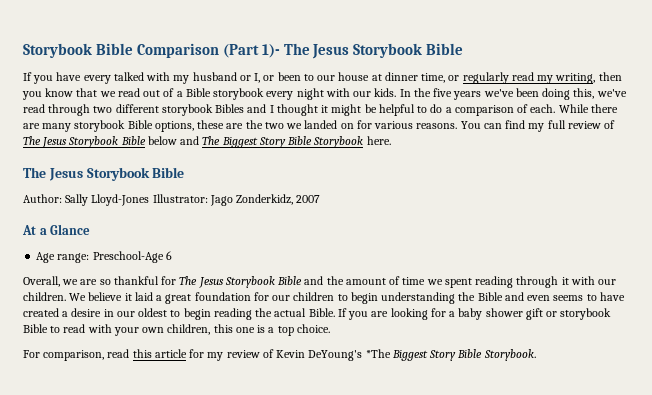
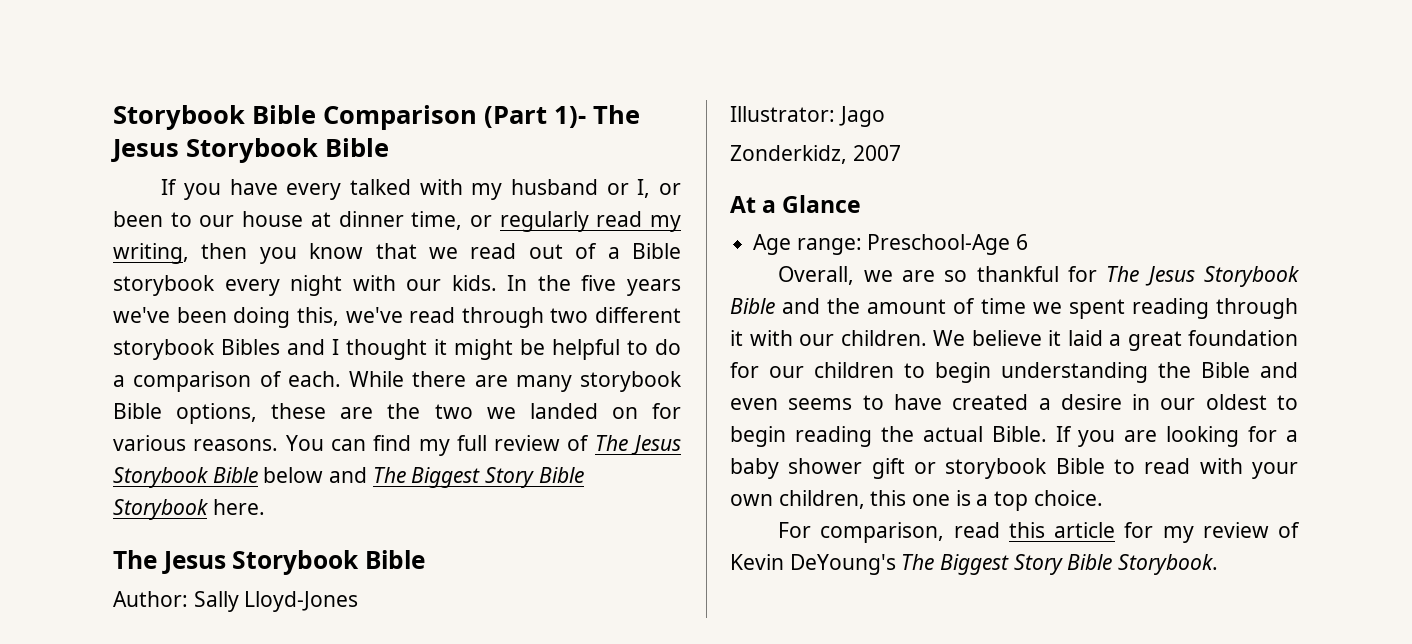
- Author: Sally Lloyd-Jones Illustrator: Jago Zonderkidz, 2007
+ Author: Sally Lloyd-Jones
+ Illustrator: Jago
+ Zonderkidz, 2007
- For comparison, read this article for my review of Kevin DeYoung's *The Biggest Story Bible Storybook.
+ For comparison, read this article for my review of Kevin DeYoung's The Biggest Story Bible Storybook.

